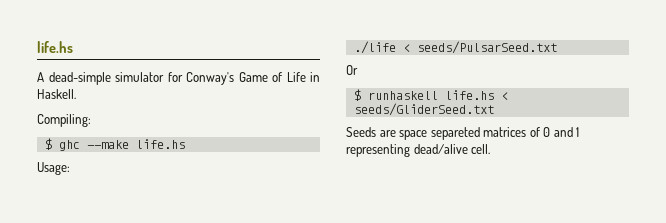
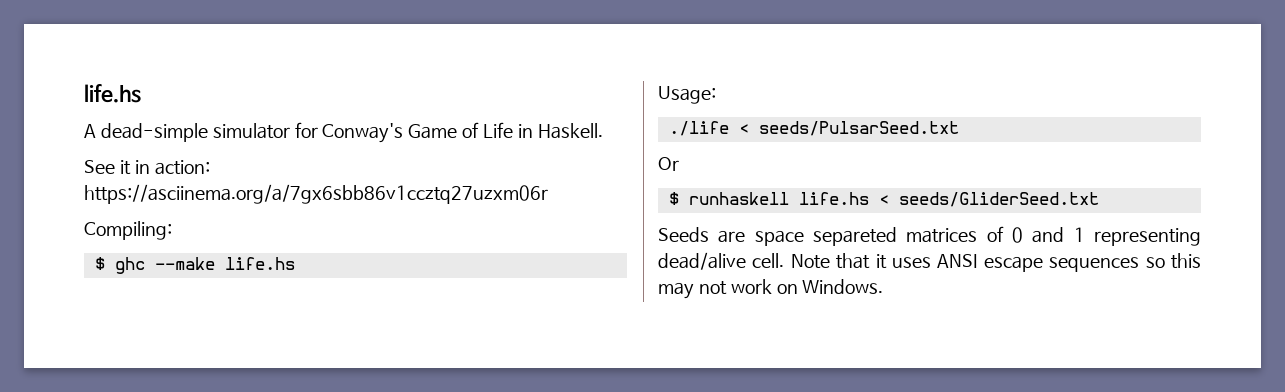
+ See it in action: https://asciinema.org/a/7gx6sbb86v1ccztq27uzxm06r
+ Note that it uses ANSI escape sequences so this may not work on Windows.

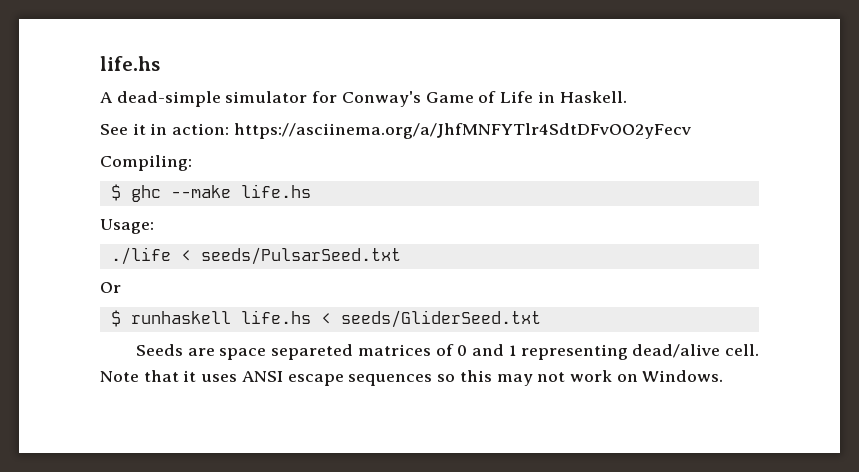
- See it in action: https://asciinema.org/a/7gx6sbb86v1ccztq27uzxm06r
+ See it in action: https://asciinema.org/a/JhfMNFYTlr4SdtDFvOO2yFecv

